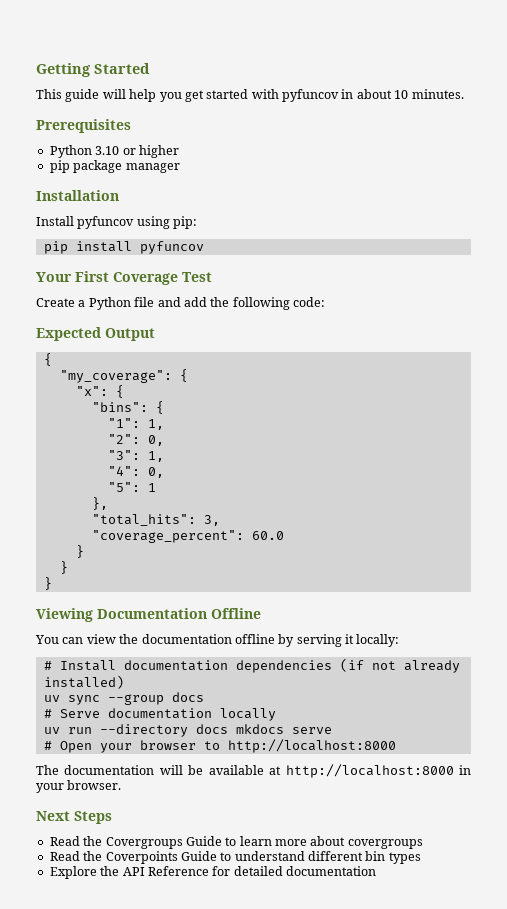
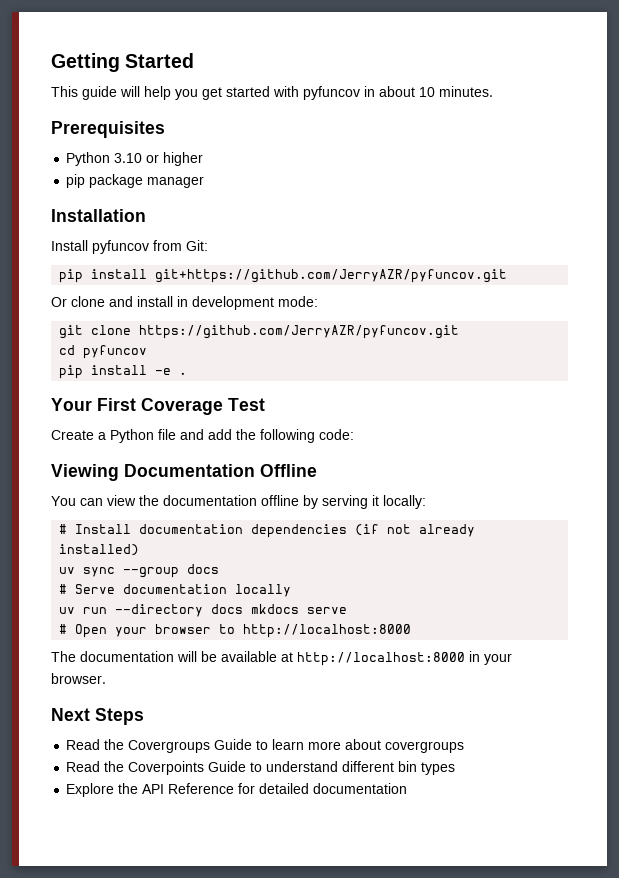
- Install pyfuncov using pip:
- pip install pyfuncov
+ Install pyfuncov from Git:
+ pip install git+https://github.com/JerryAZR/pyfuncov.git
+ Or clone and install in development mode:
+ git clone https://github.com/JerryAZR/pyfuncov.git
+ cd pyfuncov
+ pip install -e .
- Expected Output
- {
- "my_coverage": {
- "x": {
- "bins": {
- "1": 1,
- "2": 0,
- "3": 1,
- "4": 0,
- "5": 1
- },
- "total_hits": 3,
- "coverage_percent": 60.0
- }
- }
- }

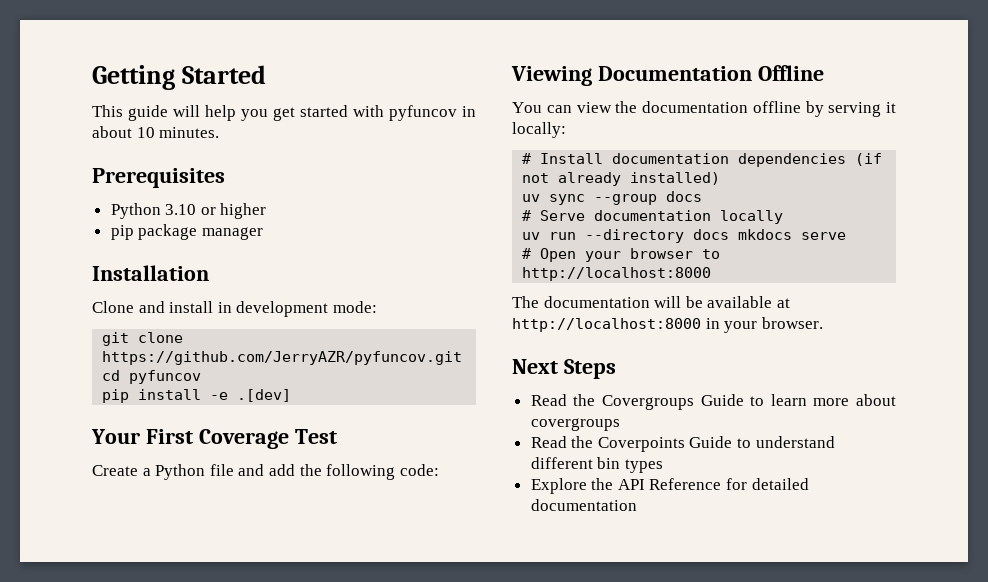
- Install pyfuncov from Git:
- pip install git+https://github.com/JerryAZR/pyfuncov.git
- Or clone and install in development mode:
+ Clone and install in development mode:
- pip install -e .
+ pip install -e .[dev]

